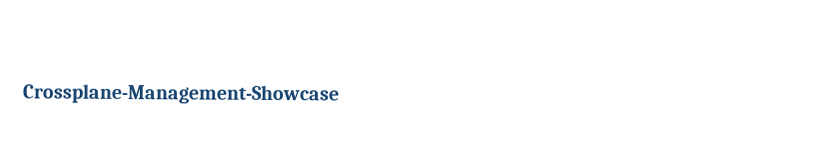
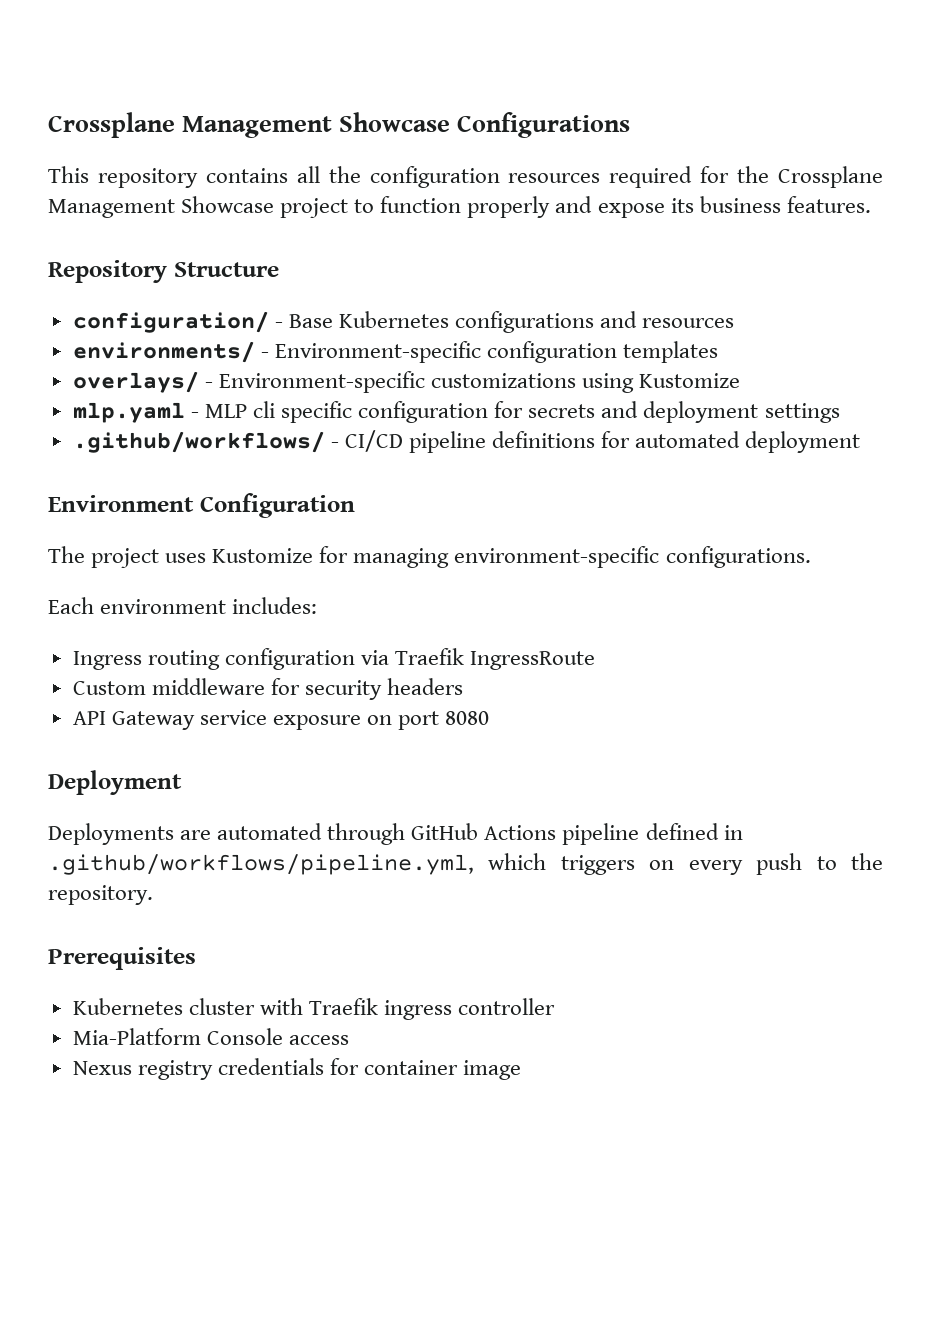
- Crossplane-Management-Showcase
+ Crossplane Management Showcase Configurations
+ This repository contains all the configuration resources required for the Crossplane Management Showcase project to function properly and expose its business features.
+ Repository Structure
+ configuration/ - Base Kubernetes configurations and resources
+ environments/ - Environment-specific configuration templates
+ overlays/ - Environment-specific customizations using Kustomize
+ mlp.yaml - MLP cli specific configuration for secrets and deployment settings
+ .github/workflows/ - CI/CD pipeline definitions for automated deployment
+ Environment Configuration
+ The project uses Kustomize for managing environment-specific configurations.
+ Each environment includes:
+ Ingress routing configuration via Traefik IngressRoute
+ Custom middleware for security headers
+ API Gateway service exposure on port 8080
+ Deployment
+ Deployments are automated through GitHub Actions pipeline defined in .github/workflows/pipeline.yml, which triggers on every push to the repository.
+ Prerequisites
+ Kubernetes cluster with Traefik ingress controller
+ Mia-Platform Console access
+ Nexus registry credentials for container image

